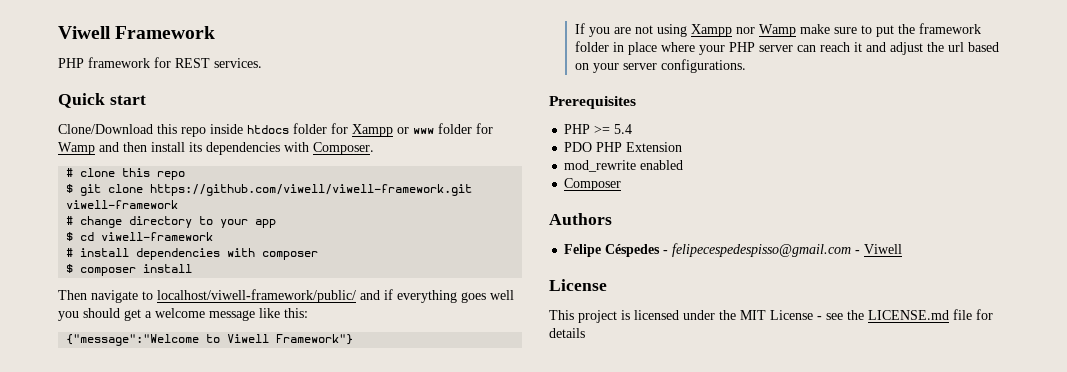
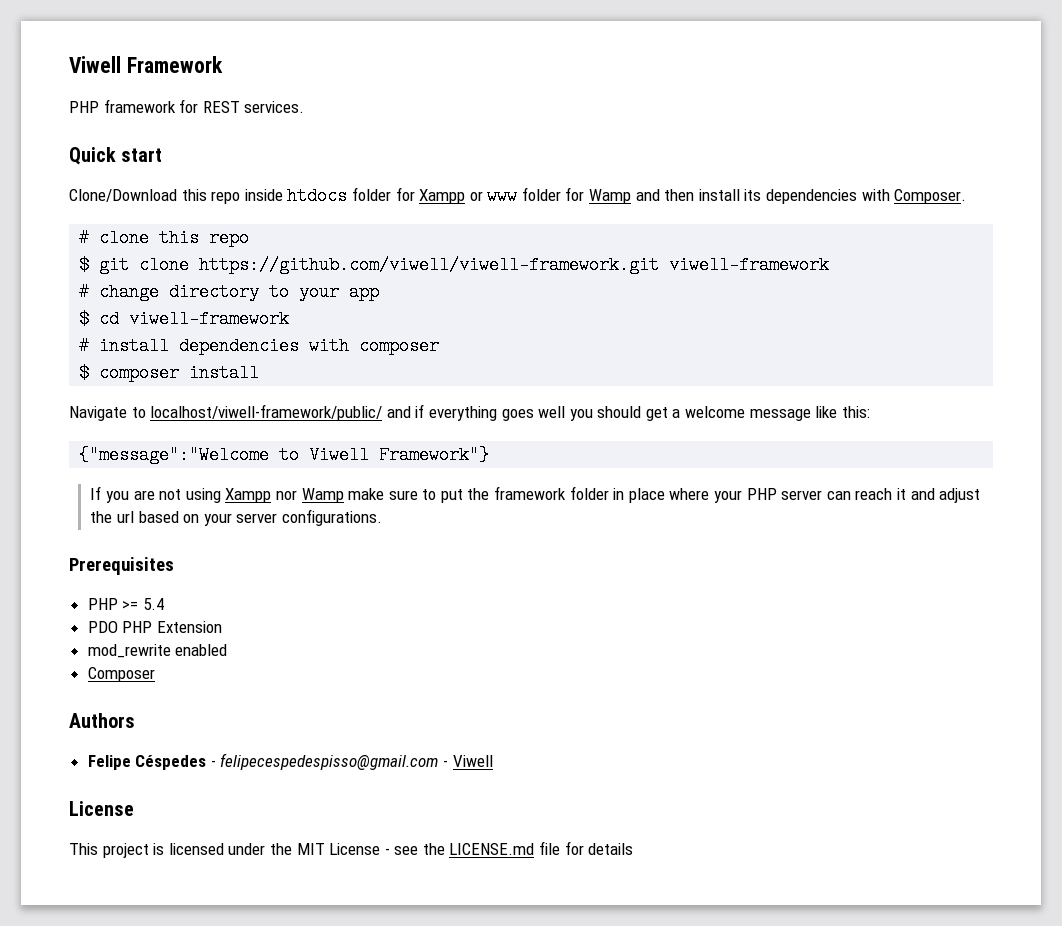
- Then navigate to localhost/viwell-framework/public/ and if everything goes well you should get a welcome message like this:
+ Navigate to localhost/viwell-framework/public/ and if everything goes well you should get a welcome message like this:

